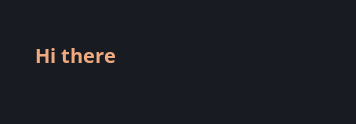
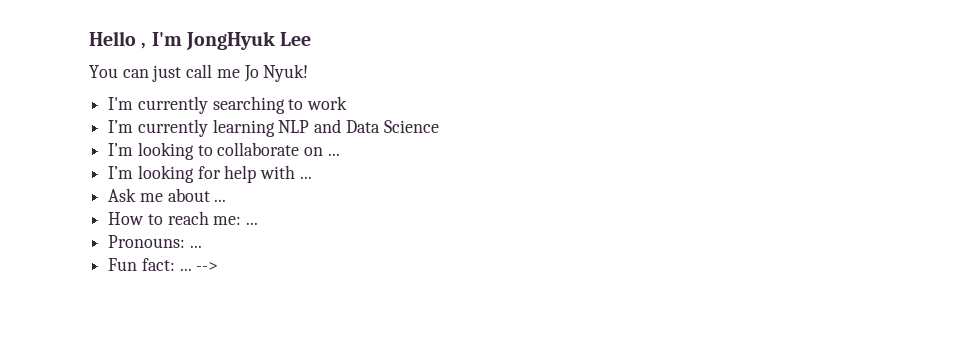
- Hi there
+ Hello , I'm JongHyuk Lee
+ You can just call me Jo Nyuk!
+ I'm currently searching to work
+ I’m currently learning NLP and Data Science
+ I’m looking to collaborate on ...
+ I’m looking for help with ...
+ Ask me about ...
+ How to reach me: ...
+ Pronouns: ...
+ Fun fact: ... -->

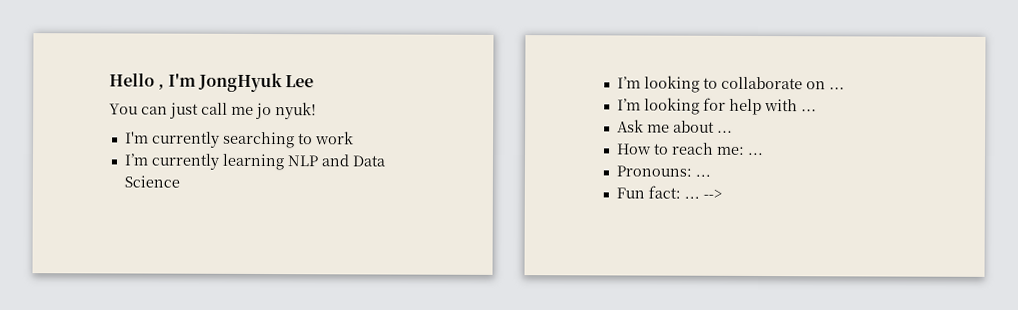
- You can just call me Jo Nyuk!
+ You can just call me jo nyuk!

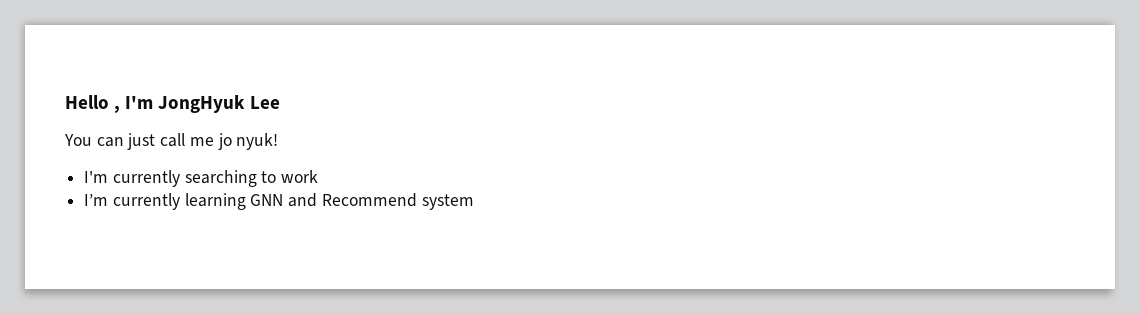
- I’m currently learning NLP and Data Science
- I’m looking to collaborate on ...
- I’m looking for help with ...
- Ask me about ...
- How to reach me: ...
- Pronouns: ...
- Fun fact: ... -->
+ I’m currently learning GNN and Recommend system

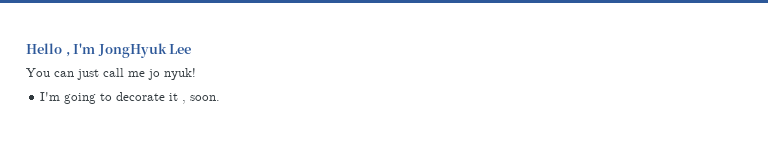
- I'm currently searching to work
- I’m currently learning GNN and Recommend system
+ I'm going to decorate it , soon.

